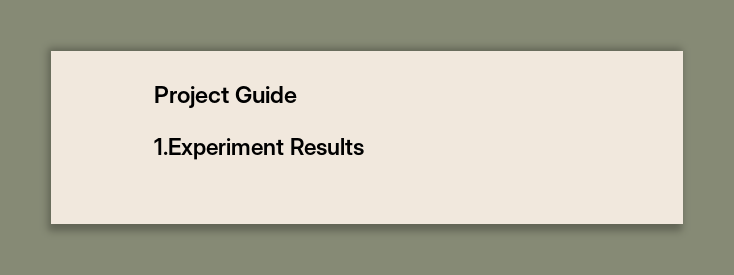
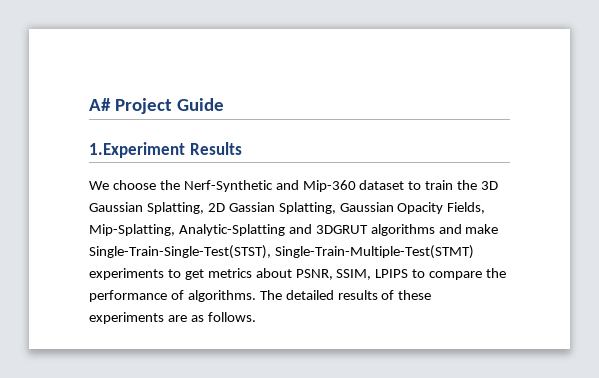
- Project Guide
+ A# Project Guide
+ We choose the Nerf-Synthetic and Mip-360 dataset to train the 3D Gaussian Splatting, 2D Gassian Splatting, Gaussian Opacity Fields, Mip-Splatting, Analytic-Splatting and 3DGRUT algorithms and make Single-Train-Single-Test(STST), Single-Train-Multiple-Test(STMT) experiments to get metrics about PSNR, SSIM, LPIPS to compare the performance of algorithms. The detailed results of these experiments are as follows.

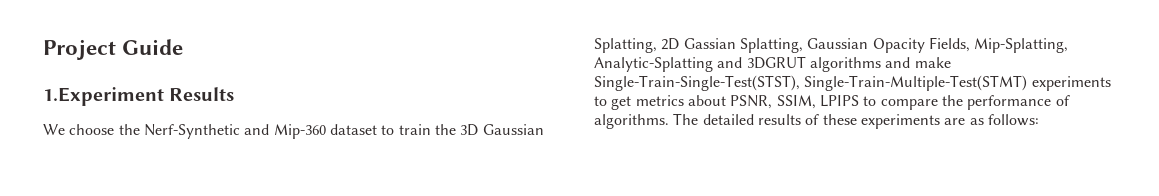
- A# Project Guide
+ Project Guide
- The detailed results of these experiments are as follows.
+ The detailed results of these experiments are as follows:

